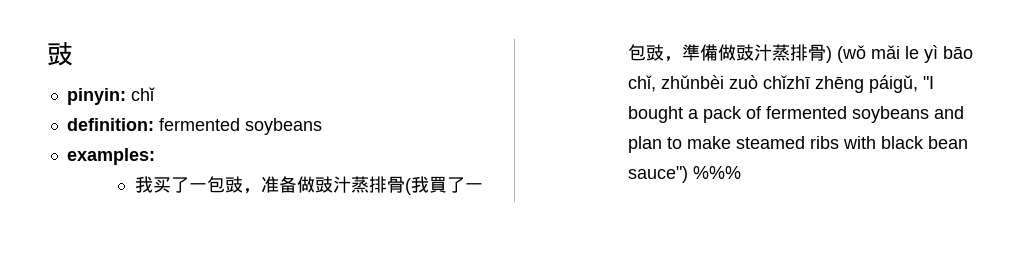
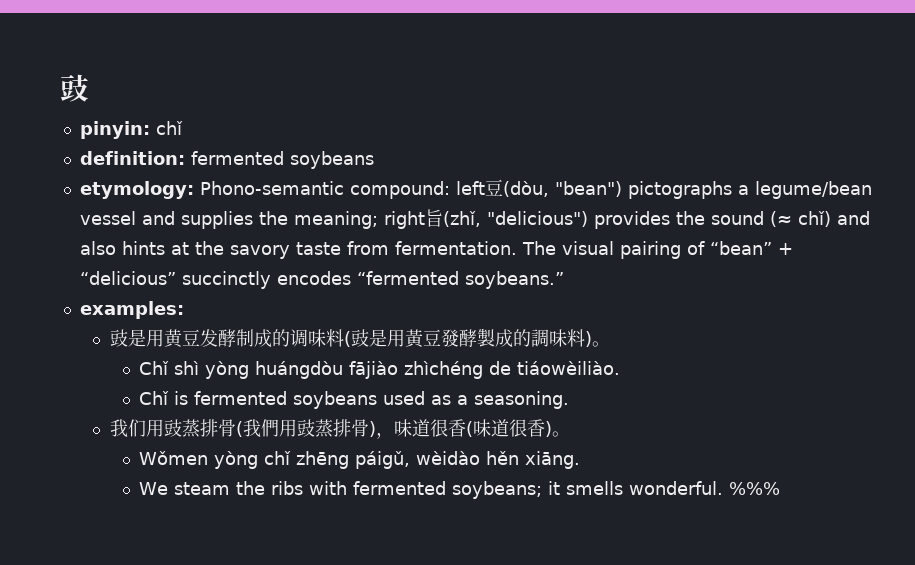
+ etymology: Phono-semantic compound: left豆(dòu, "bean") pictographs a legume/bean vessel and supplies the meaning; right旨(zhǐ, "delicious") provides the sound (≈ chǐ) and also hints at the savory taste from fermentation. The visual pairing of “bean” + “delicious” succinctly encodes “fermented soybeans.”
  examples:
- 我买了一包豉，准备做豉汁蒸排骨(我買了一包豉，準備做豉汁蒸排骨) (wǒ mǎi le yì bāo chǐ, zhǔnbèi zuò chǐzhī zhēng páigǔ, "I bought a pack of fermented soybeans and plan to make steamed ribs with black bean sauce") %%%
+ 豉是用黄豆发酵制成的调味料(豉是用黃豆發酵製成的調味料)。
+ Chǐ shì yòng huángdòu fājiào zhìchéng de tiáowèiliào.
+ Chǐ is fermented soybeans used as a seasoning.
+ 我们用豉蒸排骨(我們用豉蒸排骨)，味道很香(味道很香)。
+ Wǒmen yòng chǐ zhēng páigǔ, wèidào hěn xiāng.
+ We steam the ribs with fermented soybeans; it smells wonderful. %%%

